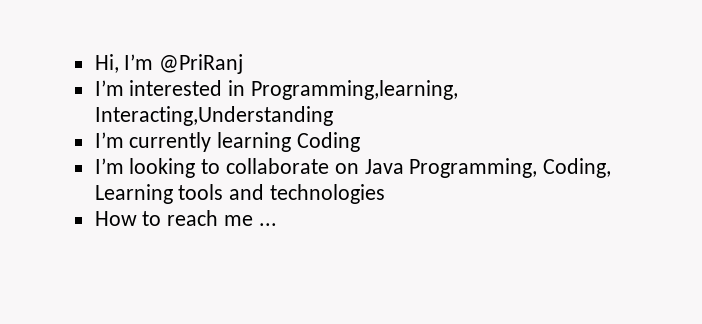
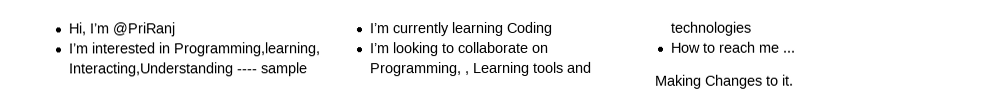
- I’m interested in Programming,learning, Interacting,Understanding
+ I’m interested in Programming,learning, Interacting,Understanding ---- sample
- I’m looking to collaborate on Java Programming, Coding, Learning tools and technologies
+ I’m looking to collaborate on Programming, , Learning tools and technologies
+ Making Changes to it.

